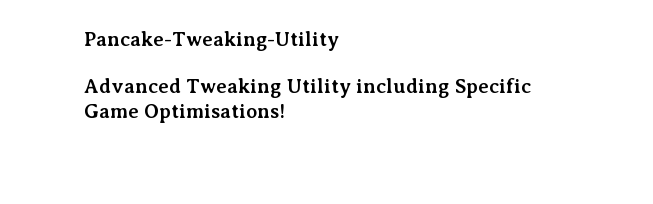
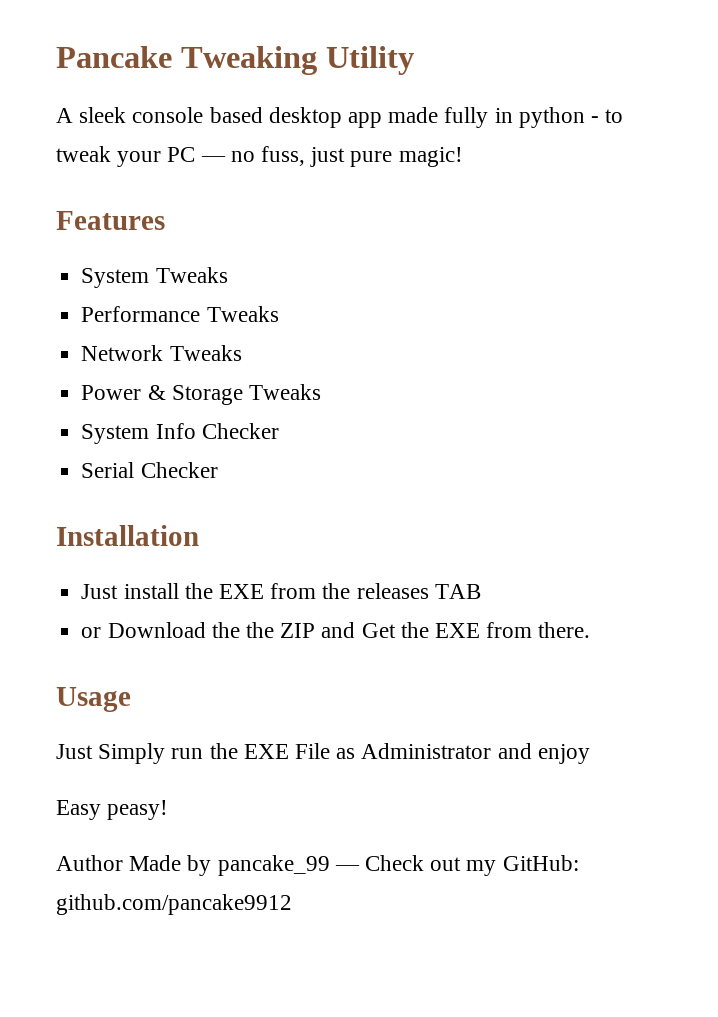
- Pancake-Tweaking-Utility
- Advanced Tweaking Utility including Specific Game Optimisations!
+ Pancake Tweaking Utility
+ A sleek console based desktop app made fully in python - to tweak your PC — no fuss, just pure magic!
+ Features
+ System Tweaks
+ Performance Tweaks
+ Network Tweaks
+ Power & Storage Tweaks
+ System Info Checker
+ Serial Checker
+ Installation
+ Just install the EXE from the releases TAB
+ or Download the the ZIP and Get the EXE from there.
+ Usage
+ Just Simply run the EXE File as Administrator and enjoy
+ Easy peasy!
+ Author Made by pancake_99 — Check out my GitHub: github.com/pancake9912

